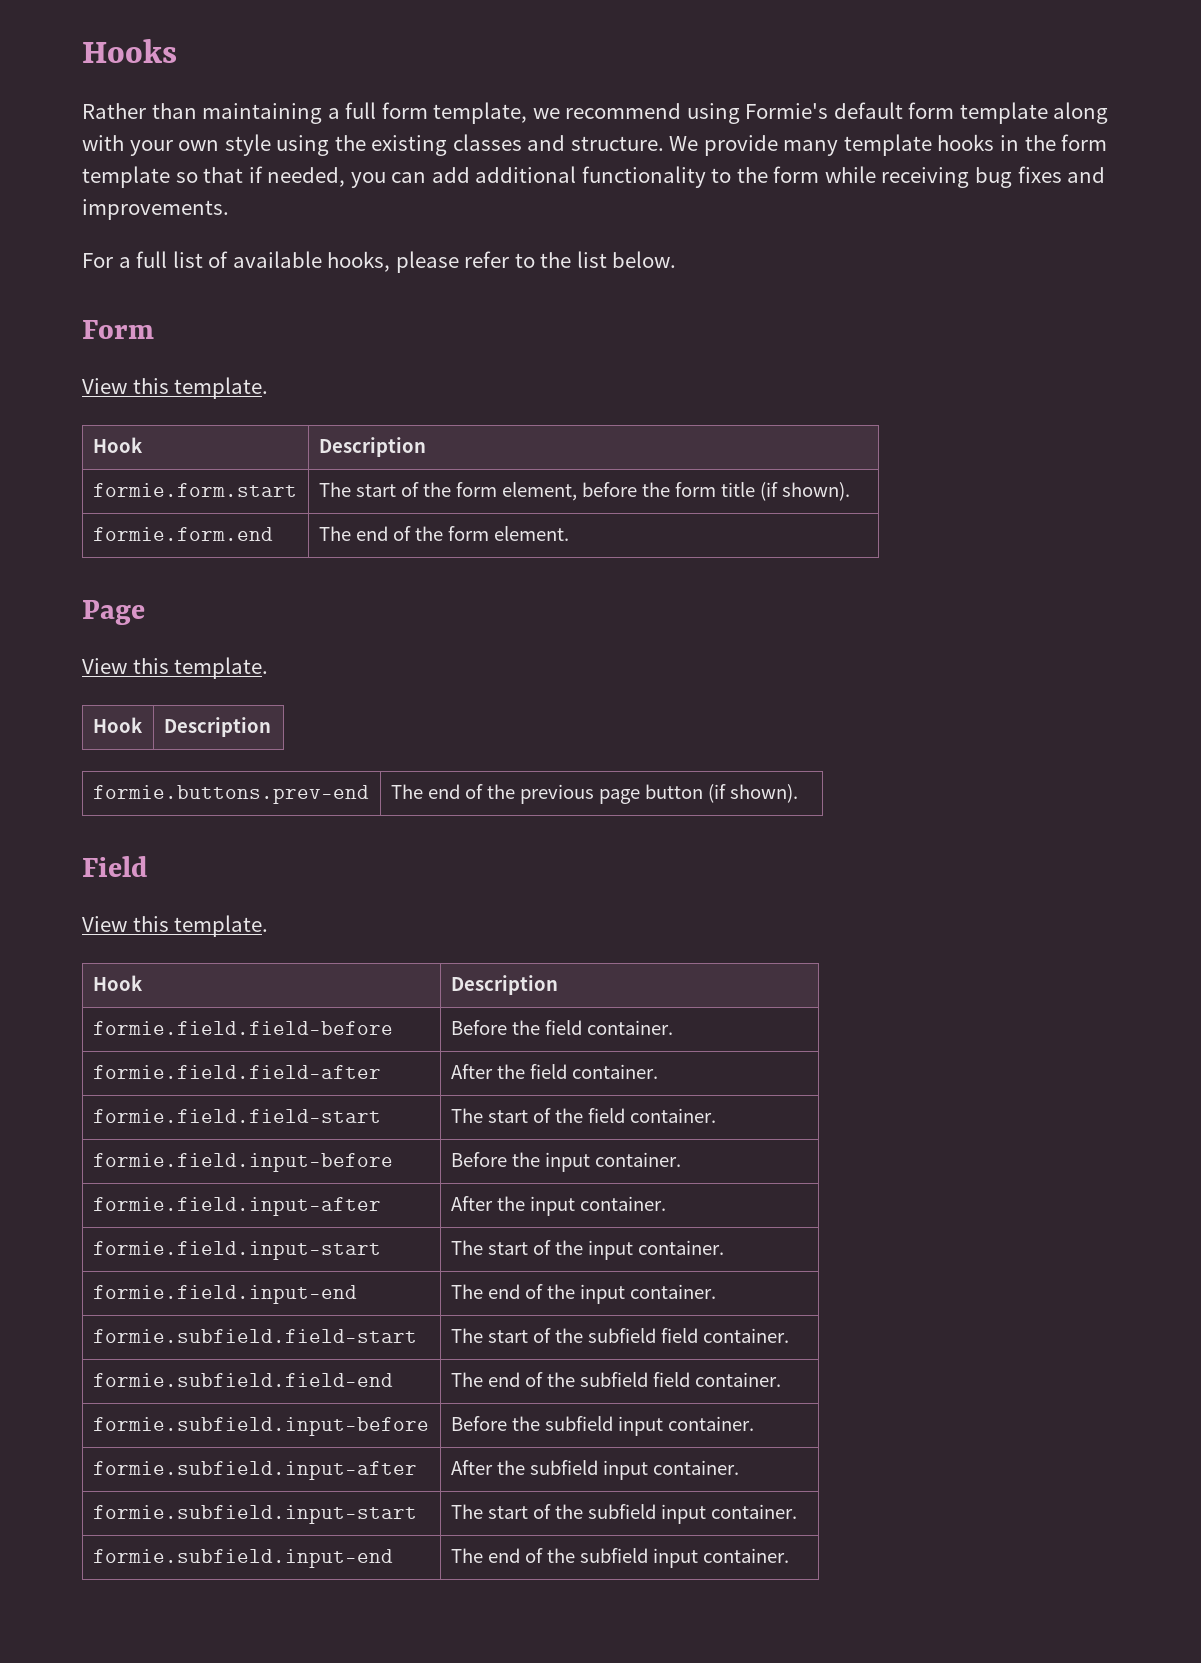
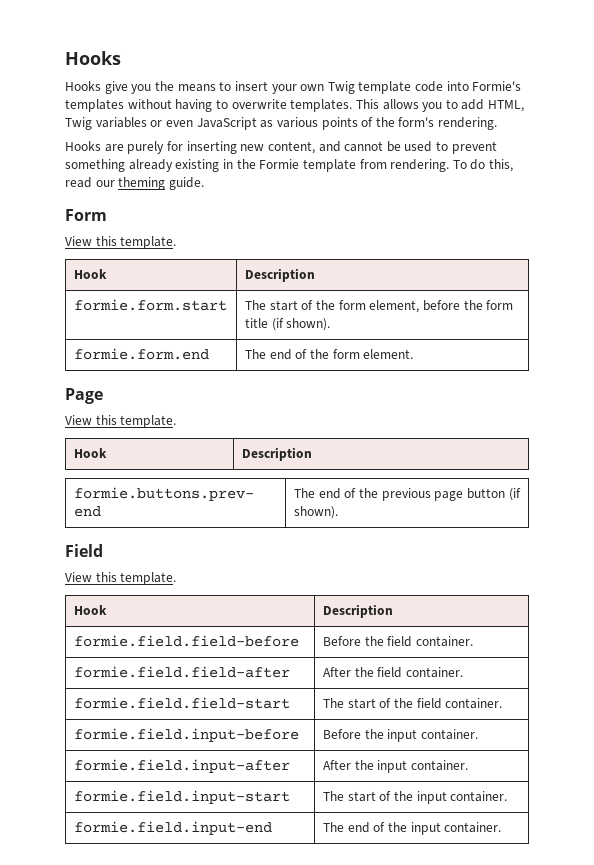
- Rather than maintaining a full form template, we recommend using Formie's default form template along with your own style using the existing classes and structure. We provide many template hooks in the form template so that if needed, you can add additional functionality to the form while receiving bug fixes and improvements.
- For a full list of available hooks, please refer to the list below.
+ Hooks give you the means to insert your own Twig template code into Formie's templates without having to overwrite templates. This allows you to add HTML, Twig variables or even JavaScript as various points of the form's rendering.
+ Hooks are purely for inserting new content, and cannot be used to prevent something already existing in the Formie template from rendering. To do this, read our theming guide.
- formie.subfield.field-start | The start of the subfield field container.
- formie.subfield.field-end | The end of the subfield field container.
- formie.subfield.input-before | Before the subfield input container.
- formie.subfield.input-after | After the subfield input container.
- formie.subfield.input-start | The start of the subfield input container.
- formie.subfield.input-end | The end of the subfield input container.

